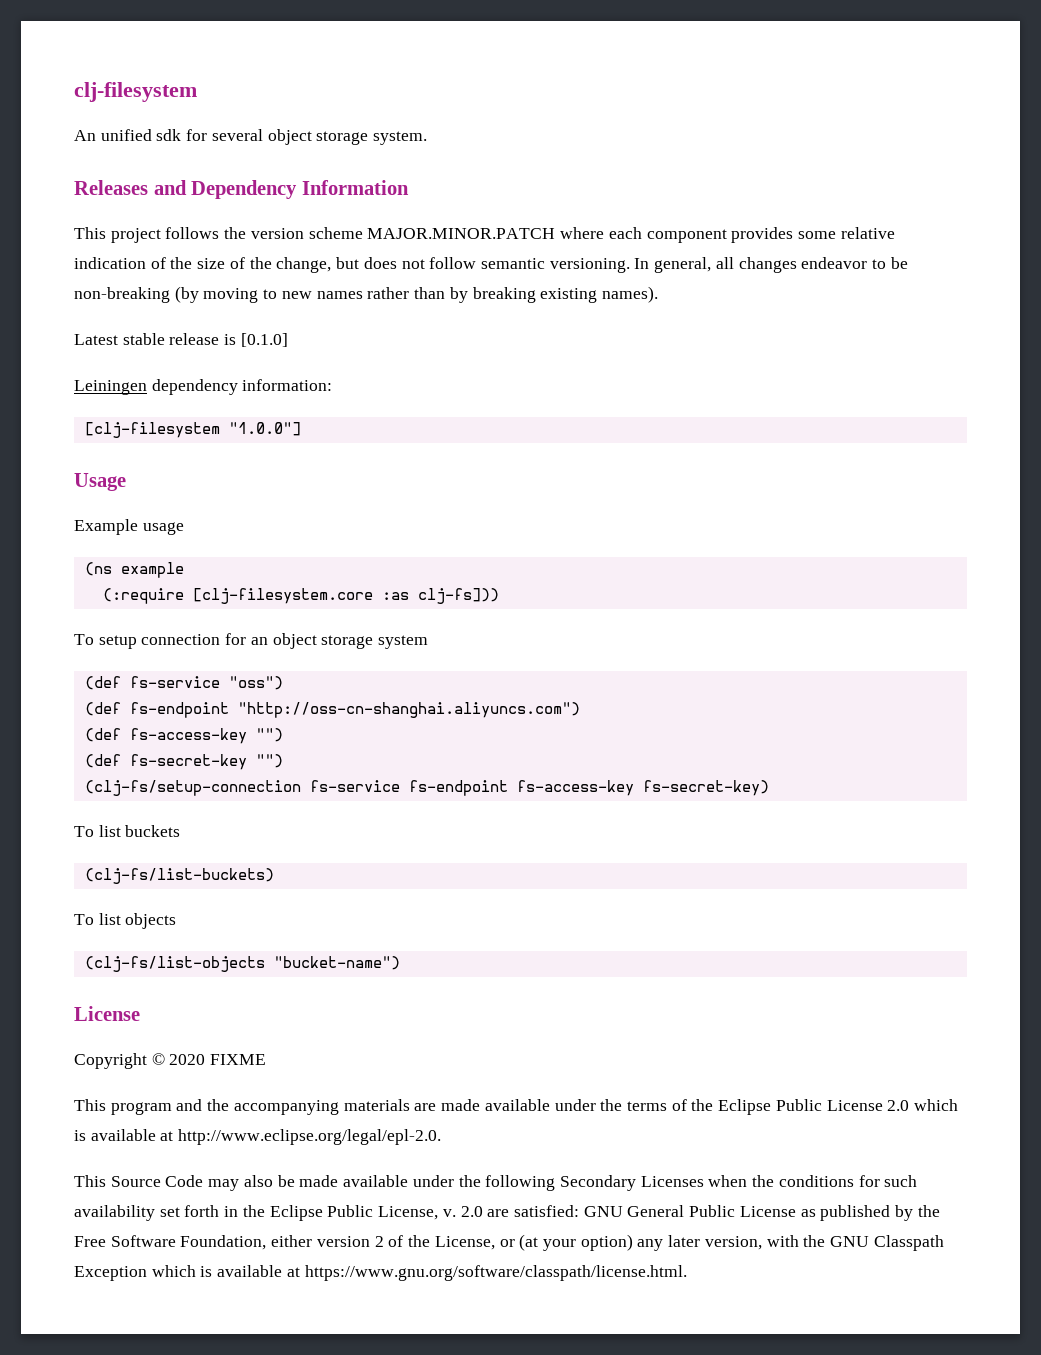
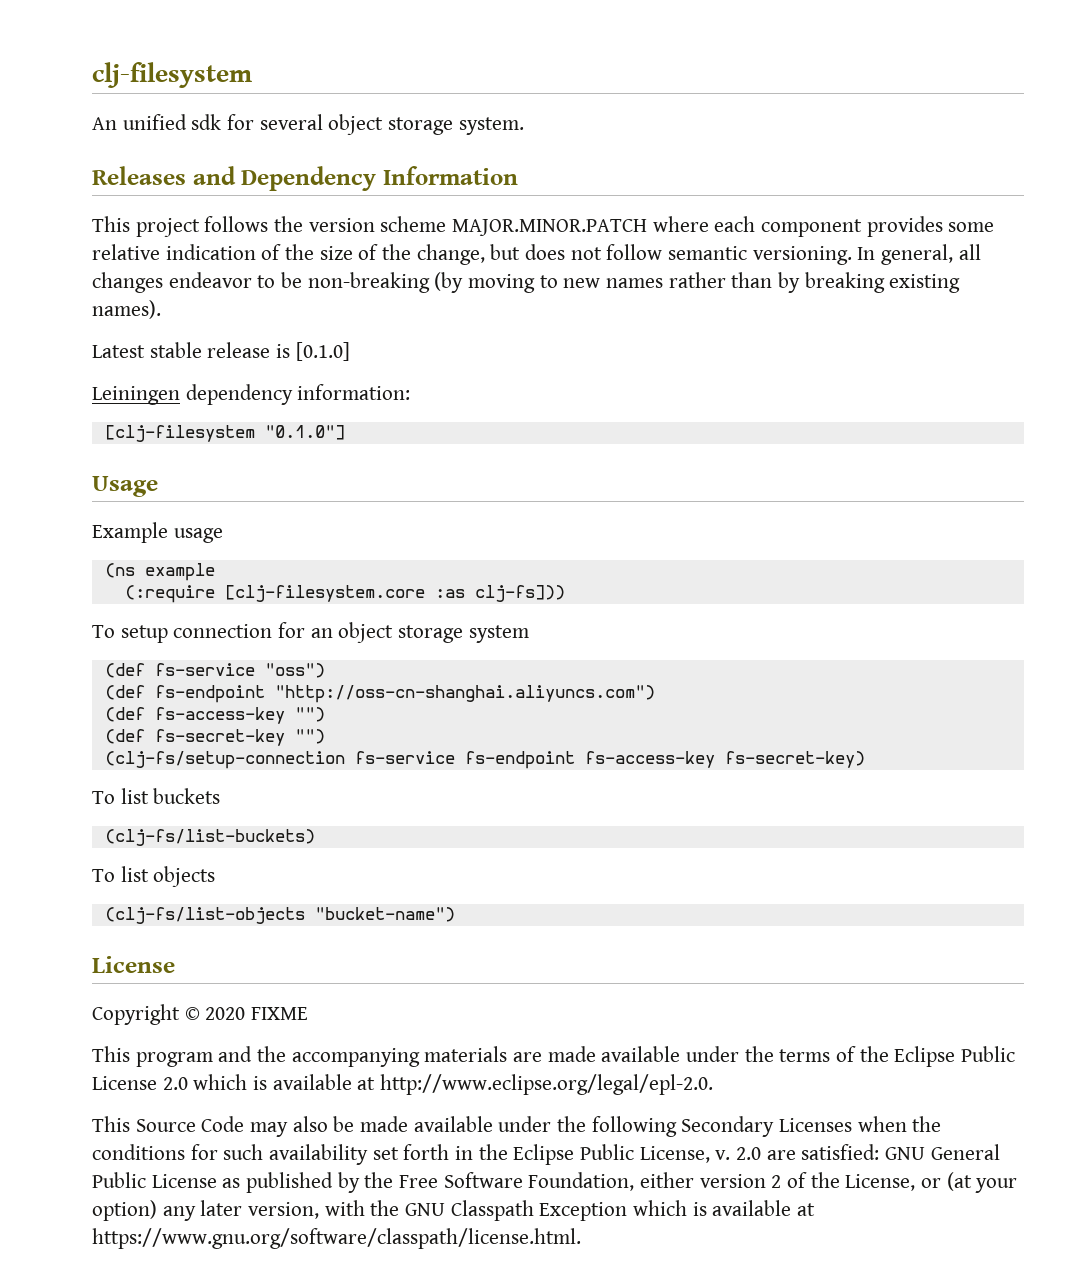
- [clj-filesystem "1.0.0"]
+ [clj-filesystem "0.1.0"]

